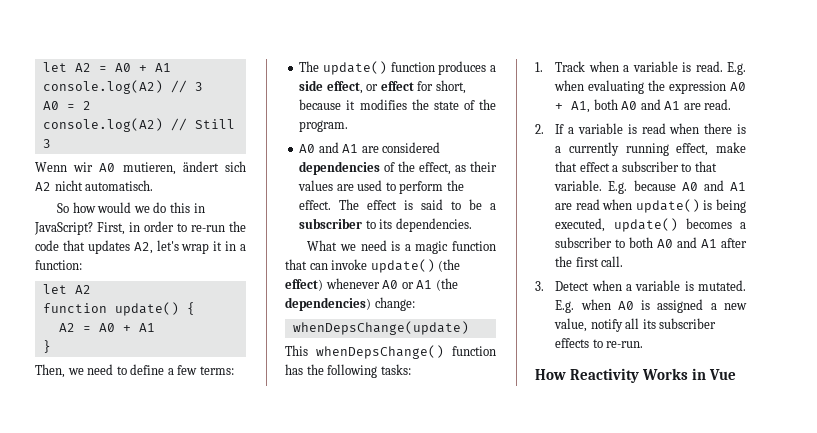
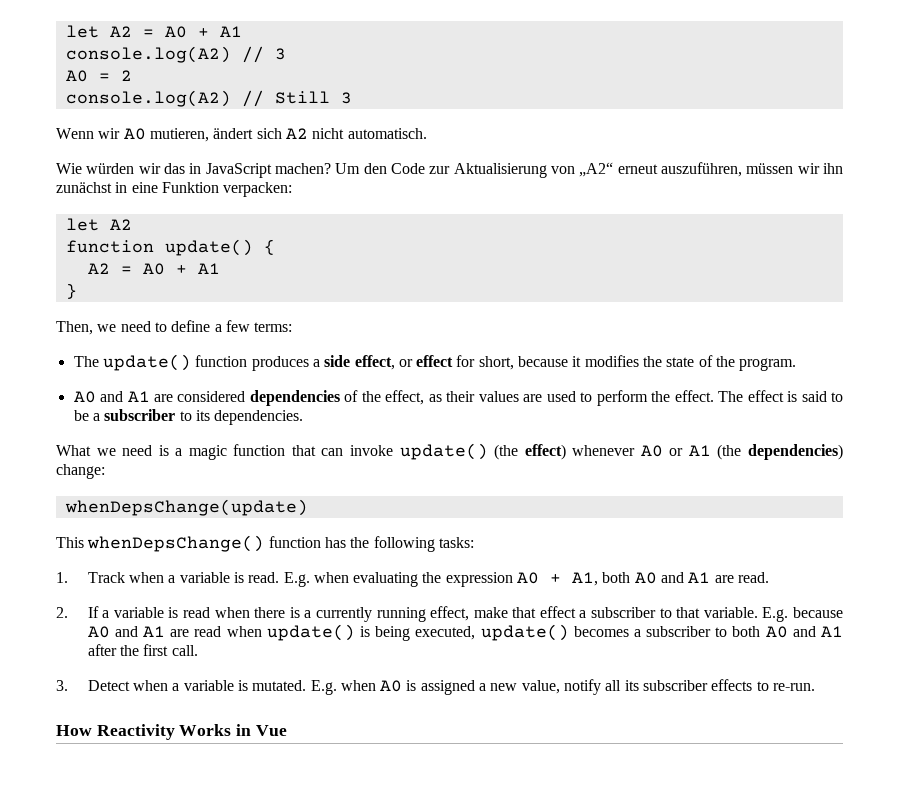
- So how would we do this in JavaScript? First, in order to re-run the code that updates A2, let's wrap it in a function:
+ Wie würden wir das in JavaScript machen? Um den Code zur Aktualisierung von „A2“ erneut auszuführen, müssen wir ihn zunächst in eine Funktion verpacken:

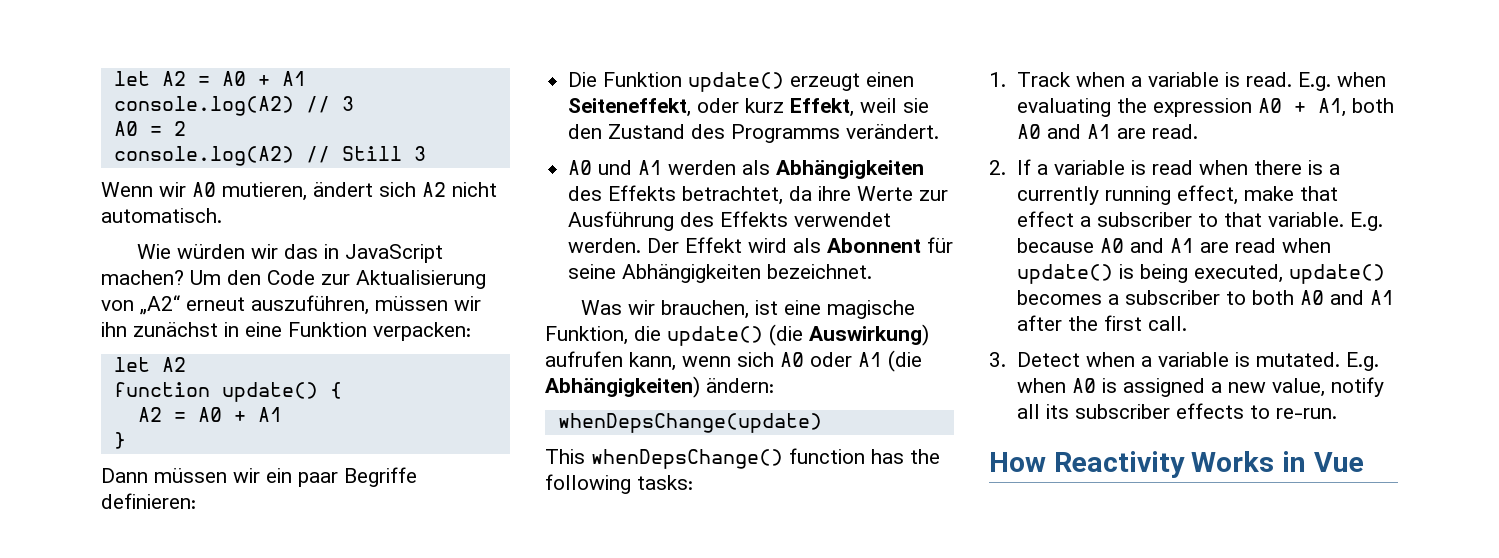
- Then, we need to define a few terms:
- The update() function produces a side effect, or effect for short, because it modifies the state of the program.
- A0 and A1 are considered dependencies of the effect, as their values are used to perform the effect. The effect is said to be a subscriber to its dependencies.
- What we need is a magic function that can invoke update() (the effect) whenever A0 or A1 (the dependencies) change:
+ Dann müssen wir ein paar Begriffe definieren:
+ Die Funktion update() erzeugt einen Seiteneffekt, oder kurz Effekt, weil sie den Zustand des Programms verändert.
+ A0 und A1 werden als Abhängigkeiten des Effekts betrachtet, da ihre Werte zur Ausführung des Effekts verwendet werden. Der Effekt wird als Abonnent für seine Abhängigkeiten bezeichnet.
+ Was wir brauchen, ist eine magische Funktion, die update() (die Auswirkung) aufrufen kann, wenn sich A0 oder A1 (die Abhängigkeiten) ändern:

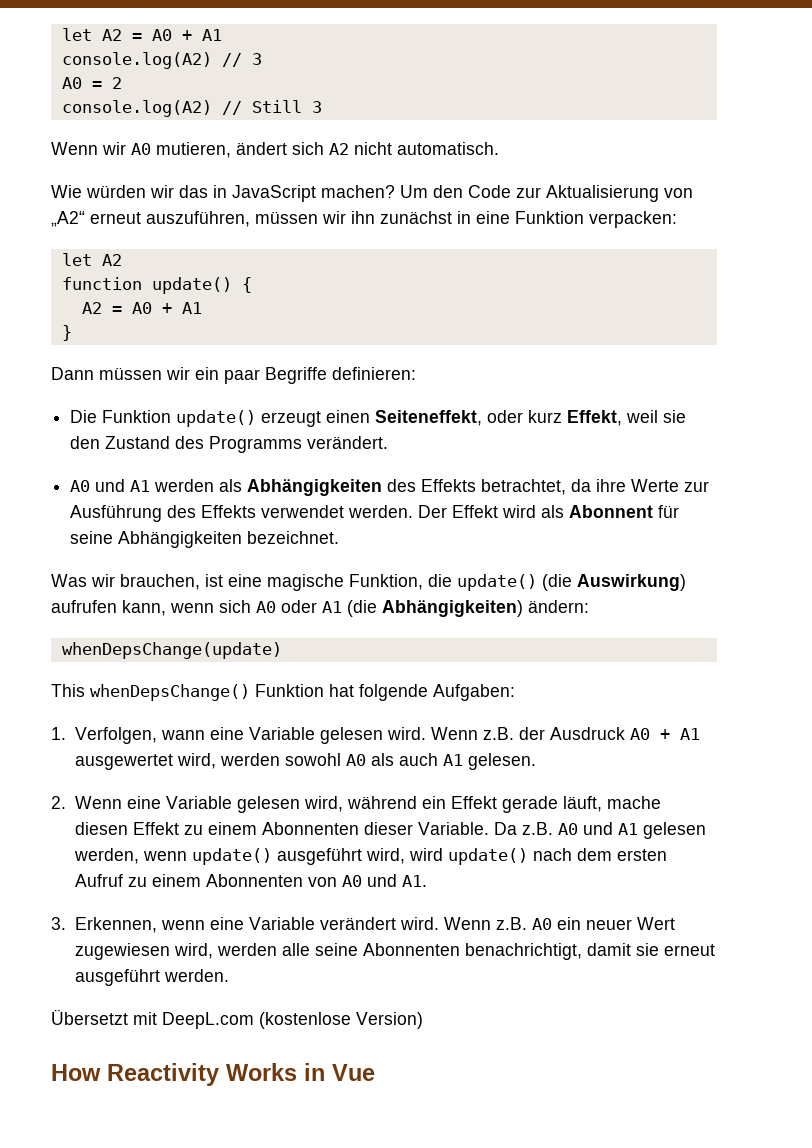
- This whenDepsChange() function has the following tasks:
- 1. Track when a variable is read. E.g. when evaluating the expression A0 + A1, both A0 and A1 are read.
- 2. If a variable is read when there is a currently running effect, make that effect a subscriber to that variable. E.g. because A0 and A1 are read when update() is being executed, update() becomes a subscriber to both A0 and A1 after the first call.
- 3. Detect when a variable is mutated. E.g. when A0 is assigned a new value, notify all its subscriber effects to re-run.
+ This whenDepsChange() Funktion hat folgende Aufgaben:
+ 1. Verfolgen, wann eine Variable gelesen wird. Wenn z.B. der Ausdruck A0 + A1 ausgewertet wird, werden sowohl A0 als auch A1 gelesen.
+ 2. Wenn eine Variable gelesen wird, während ein Effekt gerade läuft, mache diesen Effekt zu einem Abonnenten dieser Variable. Da z.B. A0 und A1 gelesen werden, wenn update() ausgeführt wird, wird update() nach dem ersten Aufruf zu einem Abonnenten von A0 und A1.
+ 3. Erkennen, wenn eine Variable verändert wird. Wenn z.B. A0 ein neuer Wert zugewiesen wird, werden alle seine Abonnenten benachrichtigt, damit sie erneut ausgeführt werden.
+ Übersetzt mit DeepL.com (kostenlose Version)

